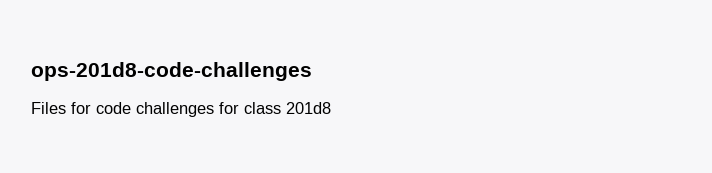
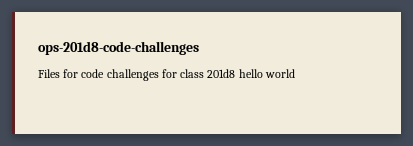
- Files for code challenges for class 201d8
+ Files for code challenges for class 201d8 hello world

